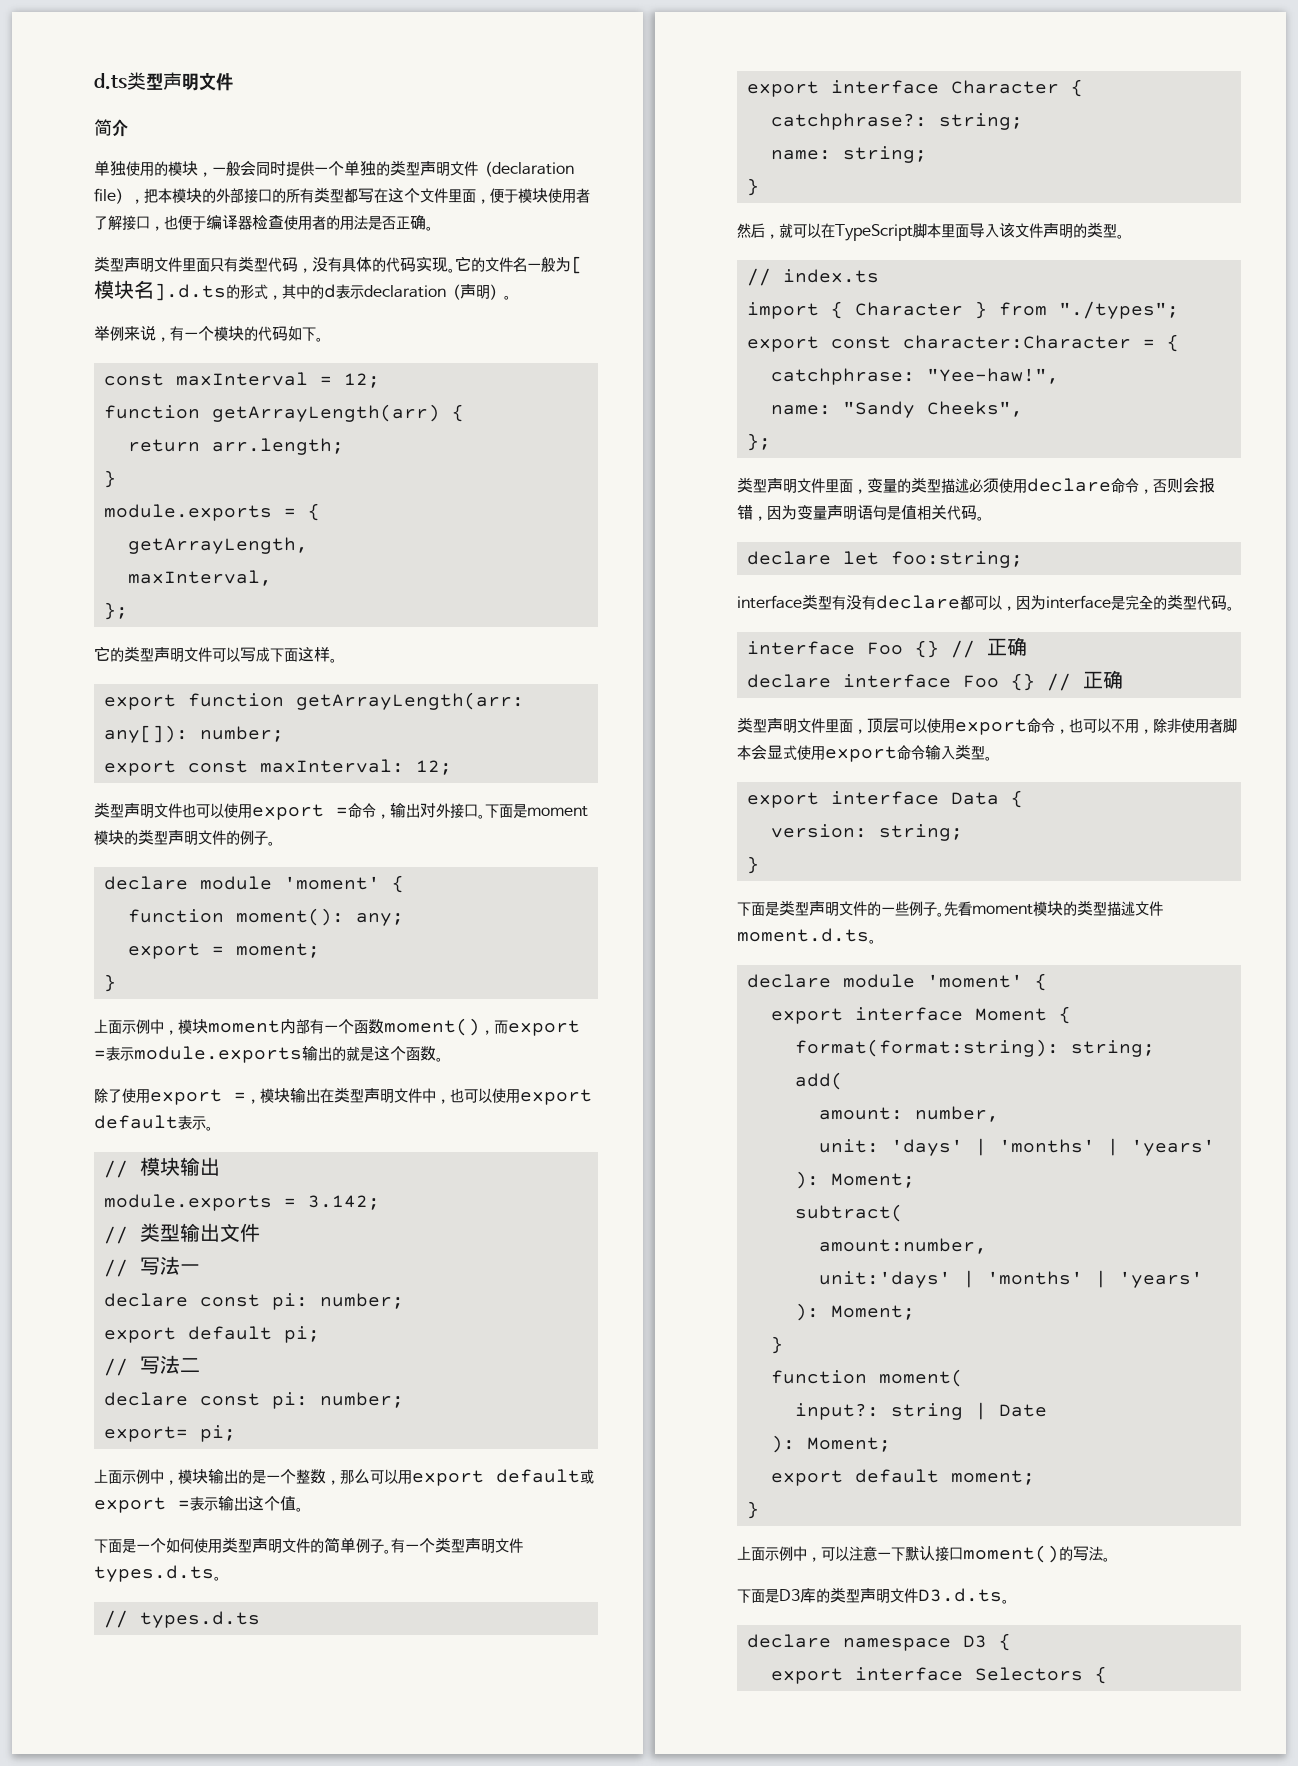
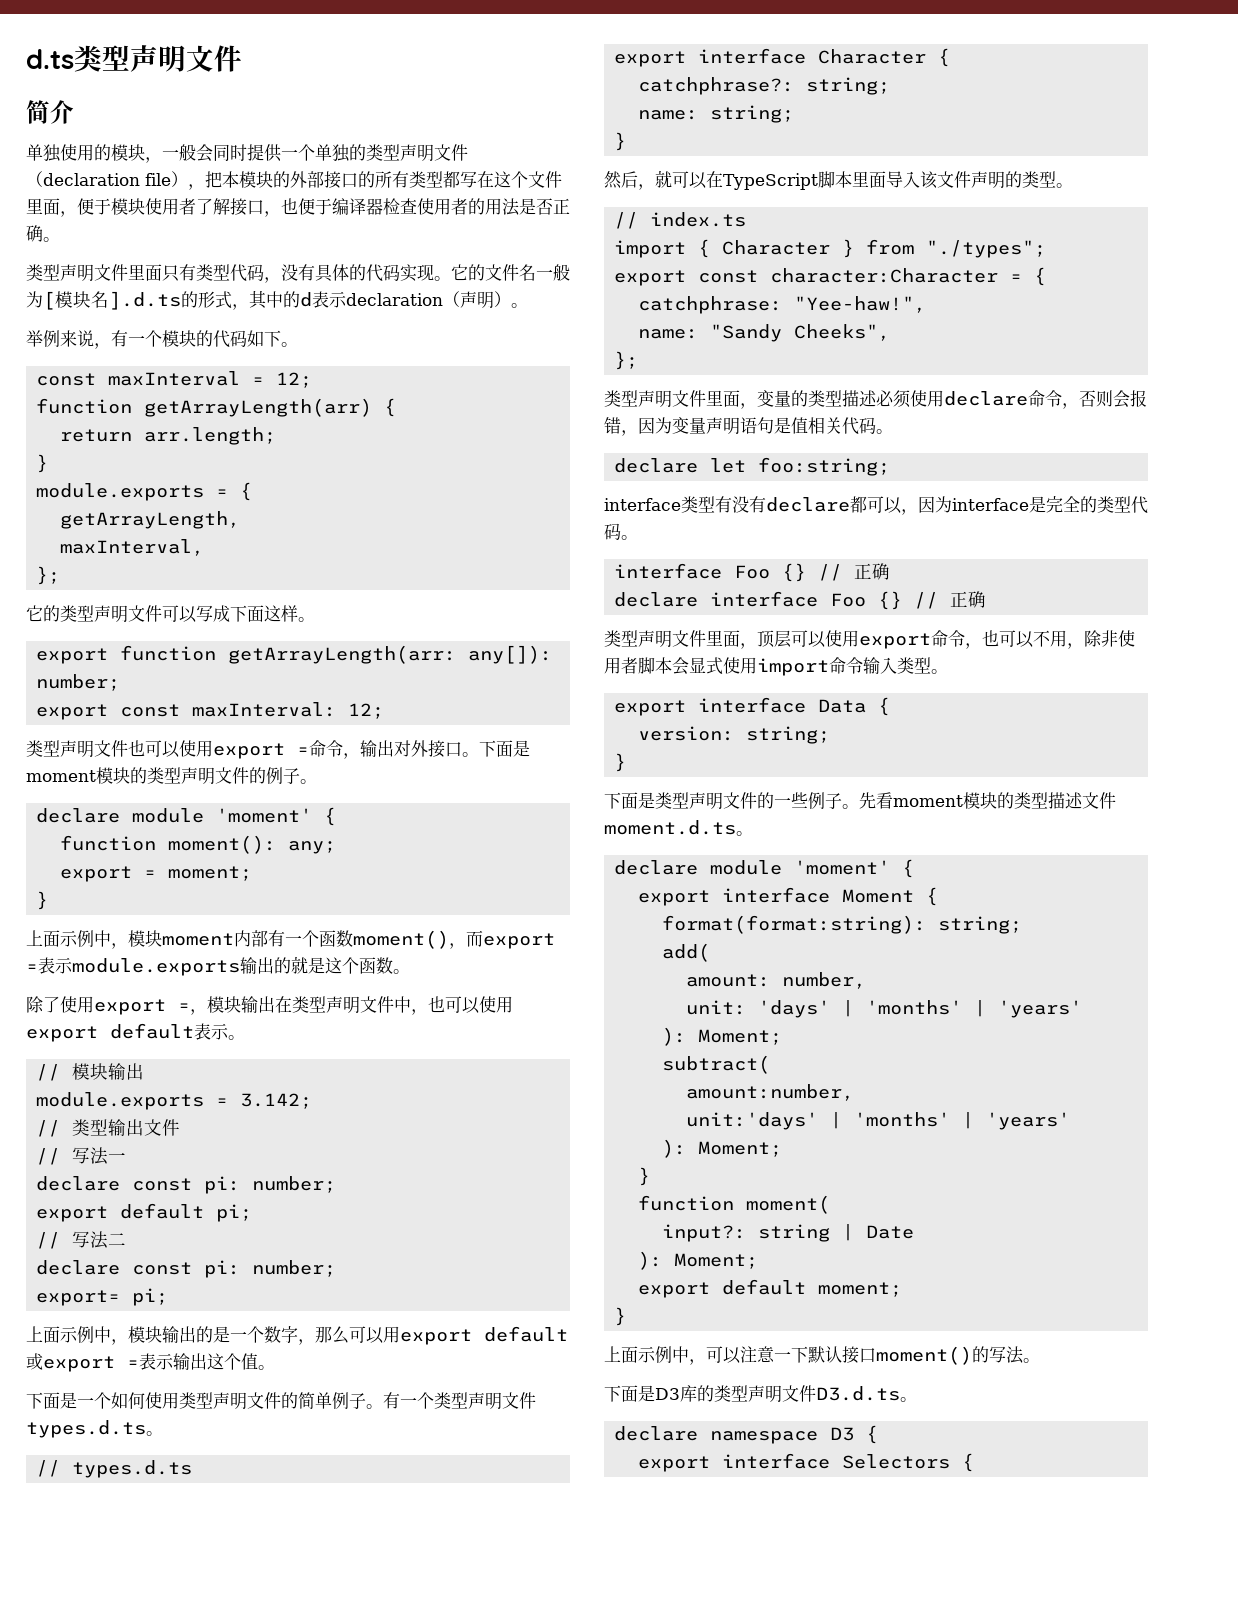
- 上面示例中，模块输出的是一个整数，那么可以用export default或export =表示输出这个值。
+ 上面示例中，模块输出的是一个数字，那么可以用export default或export =表示输出这个值。
- 类型声明文件里面，顶层可以使用export命令，也可以不用，除非使用者脚本会显式使用export命令输入类型。
+ 类型声明文件里面，顶层可以使用export命令，也可以不用，除非使用者脚本会显式使用import命令输入类型。

